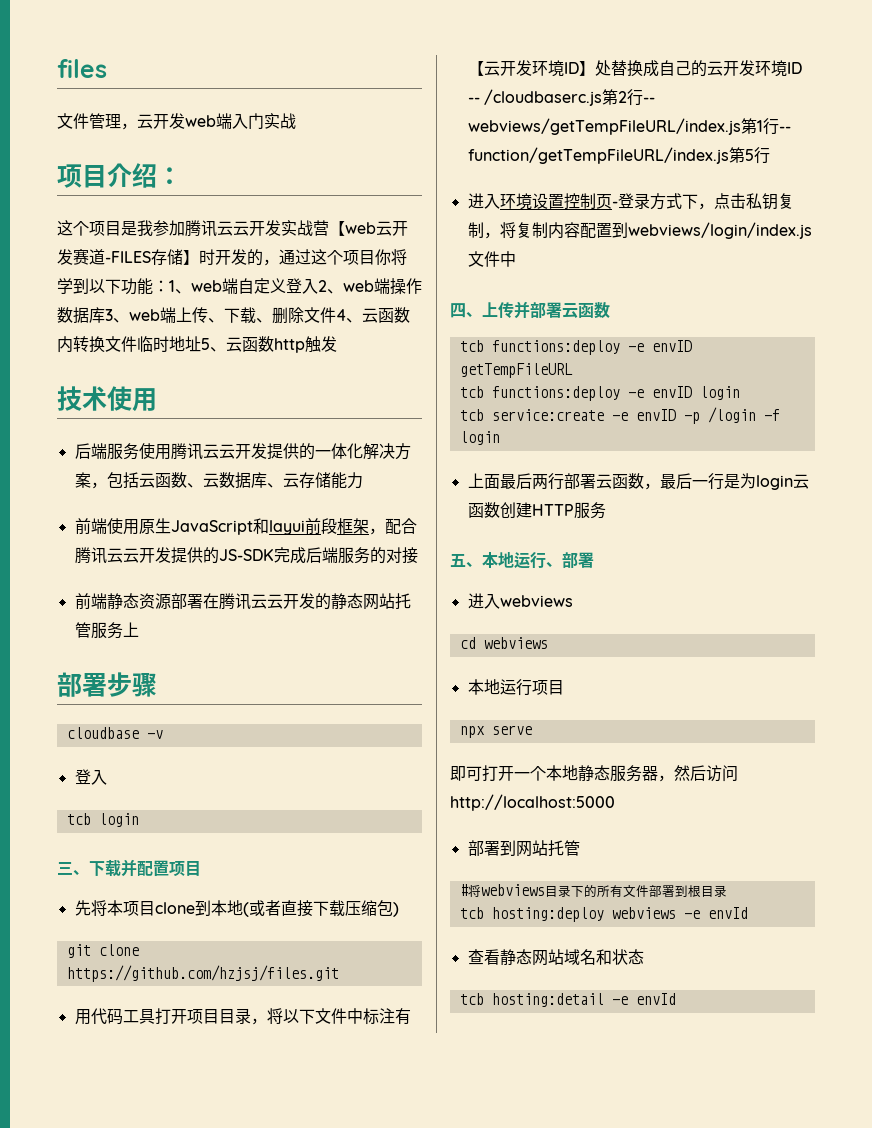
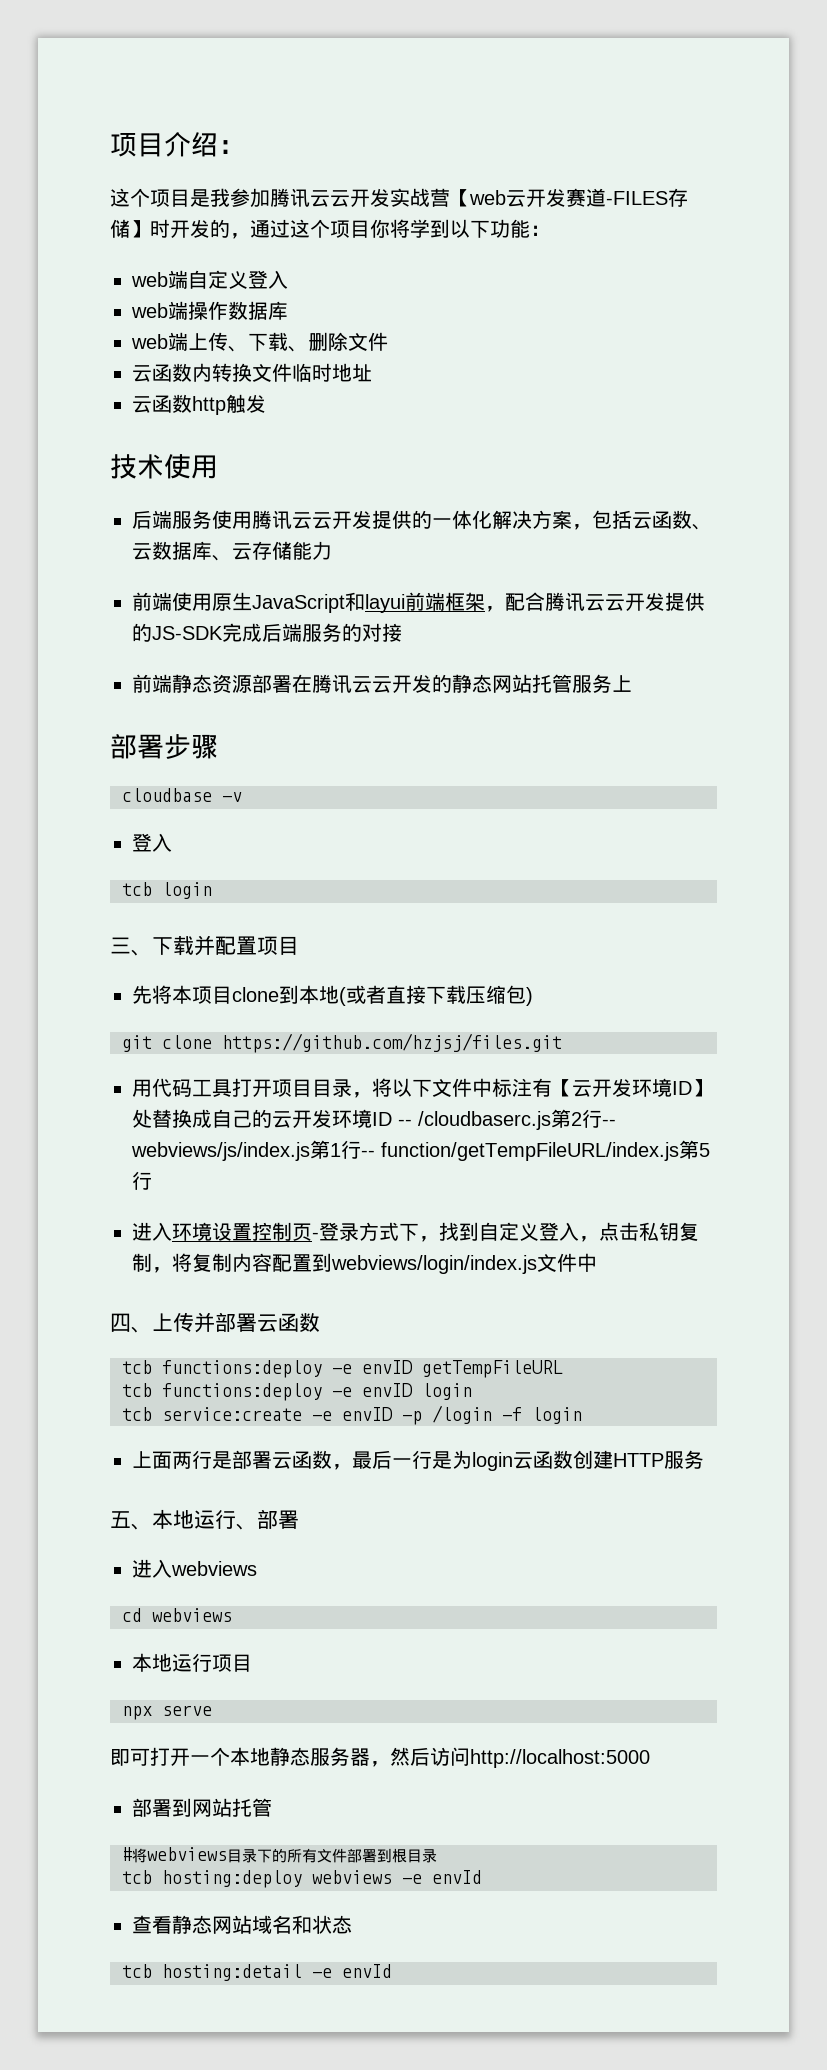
- files
- 文件管理，云开发web端入门实战
- 这个项目是我参加腾讯云云开发实战营【web云开发赛道-FILES存储】时开发的，通过这个项目你将学到以下功能：1、web端自定义登入2、web端操作数据库3、web端上传、下载、删除文件4、云函数内转换文件临时地址5、云函数http触发
+ 这个项目是我参加腾讯云云开发实战营【web云开发赛道-FILES存储】时开发的，通过这个项目你将学到以下功能：
+ web端自定义登入
+ web端操作数据库
+ web端上传、下载、删除文件
+ 云函数内转换文件临时地址
+ 云函数http触发
- 前端使用原生JavaScript和layui前段框架，配合腾讯云云开发提供的JS-SDK完成后端服务的对接
+ 前端使用原生JavaScript和layui前端框架，配合腾讯云云开发提供的JS-SDK完成后端服务的对接
- 用代码工具打开项目目录，将以下文件中标注有【云开发环境ID】处替换成自己的云开发环境ID -- /cloudbaserc.js第2行-- webviews/getTempFileURL/index.js第1行-- function/getTempFileURL/index.js第5行
+ 用代码工具打开项目目录，将以下文件中标注有【云开发环境ID】处替换成自己的云开发环境ID -- /cloudbaserc.js第2行-- webviews/js/index.js第1行-- function/getTempFileURL/index.js第5行
- 进入环境设置控制页-登录方式下，点击私钥复制，将复制内容配置到webviews/login/index.js文件中
+ 进入环境设置控制页-登录方式下，找到自定义登入，点击私钥复制，将复制内容配置到webviews/login/index.js文件中
- 上面最后两行部署云函数，最后一行是为login云函数创建HTTP服务
+ 上面两行是部署云函数，最后一行是为login云函数创建HTTP服务

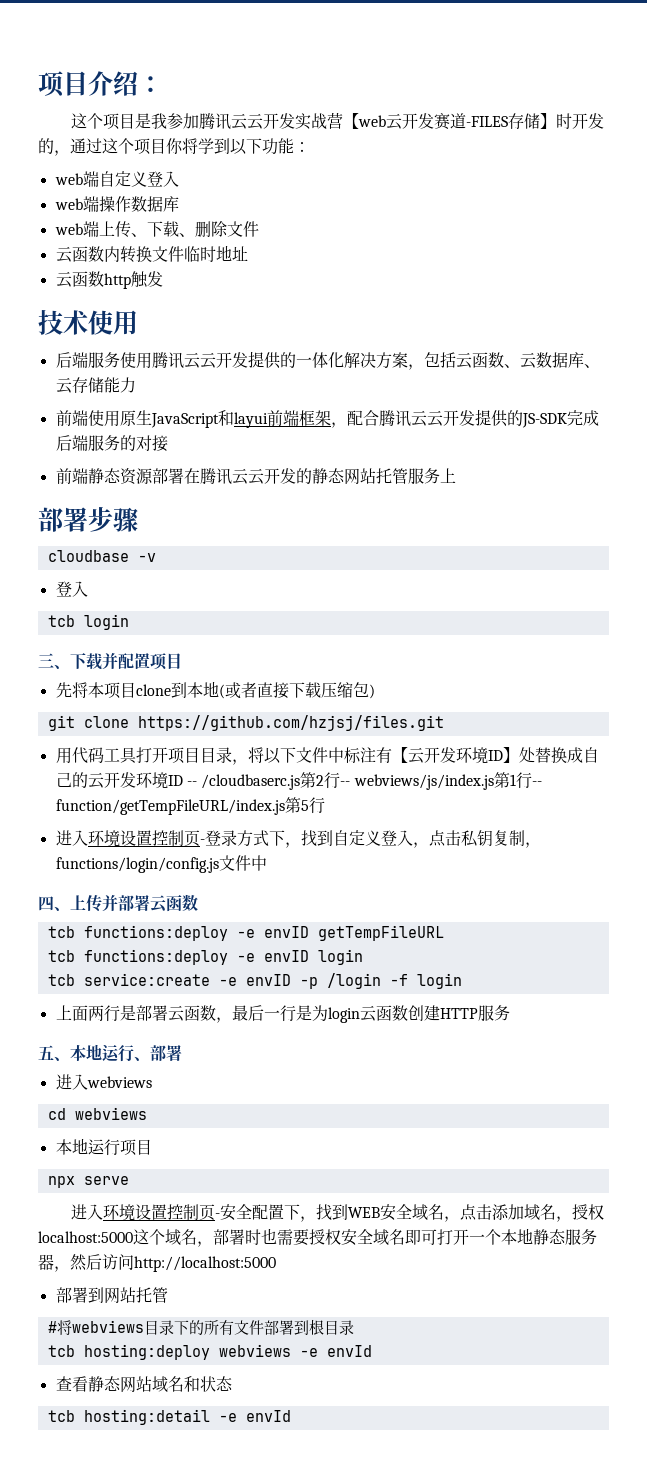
- 进入环境设置控制页-登录方式下，找到自定义登入，点击私钥复制，将复制内容配置到webviews/login/index.js文件中
+ 进入环境设置控制页-登录方式下，找到自定义登入，点击私钥复制，functions/login/config.js文件中
- 即可打开一个本地静态服务器，然后访问http://localhost:5000
+ 进入环境设置控制页-安全配置下，找到WEB安全域名，点击添加域名，授权localhost:5000这个域名，部署时也需要授权安全域名即可打开一个本地静态服务器，然后访问http://localhost:5000

